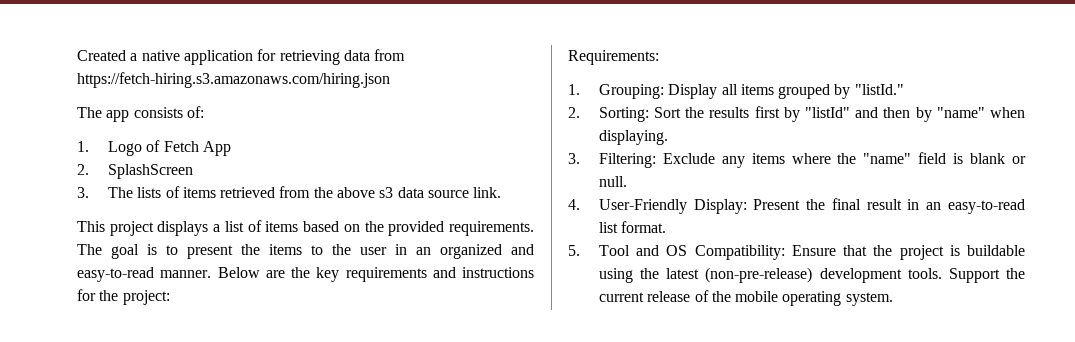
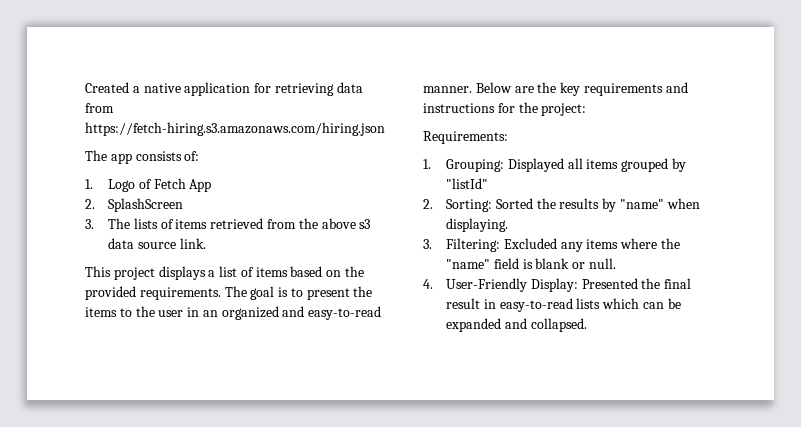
- 1. Grouping: Display all items grouped by "listId."
+ 1. Grouping: Displayed all items grouped by "listId"
- 2. Sorting: Sort the results first by "listId" and then by "name" when displaying.
+ 2. Sorting: Sorted the results by "name" when displaying.
- 3. Filtering: Exclude any items where the "name" field is blank or null.
+ 3. Filtering: Excluded any items where the "name" field is blank or null.
- 4. User-Friendly Display: Present the final result in an easy-to-read list format.
- 5. Tool and OS Compatibility: Ensure that the project is buildable using the latest (non-pre-release) development tools. Support the current release of the mobile operating system.
+ 4. User-Friendly Display: Presented the final result in easy-to-read lists which can be expanded and collapsed.

